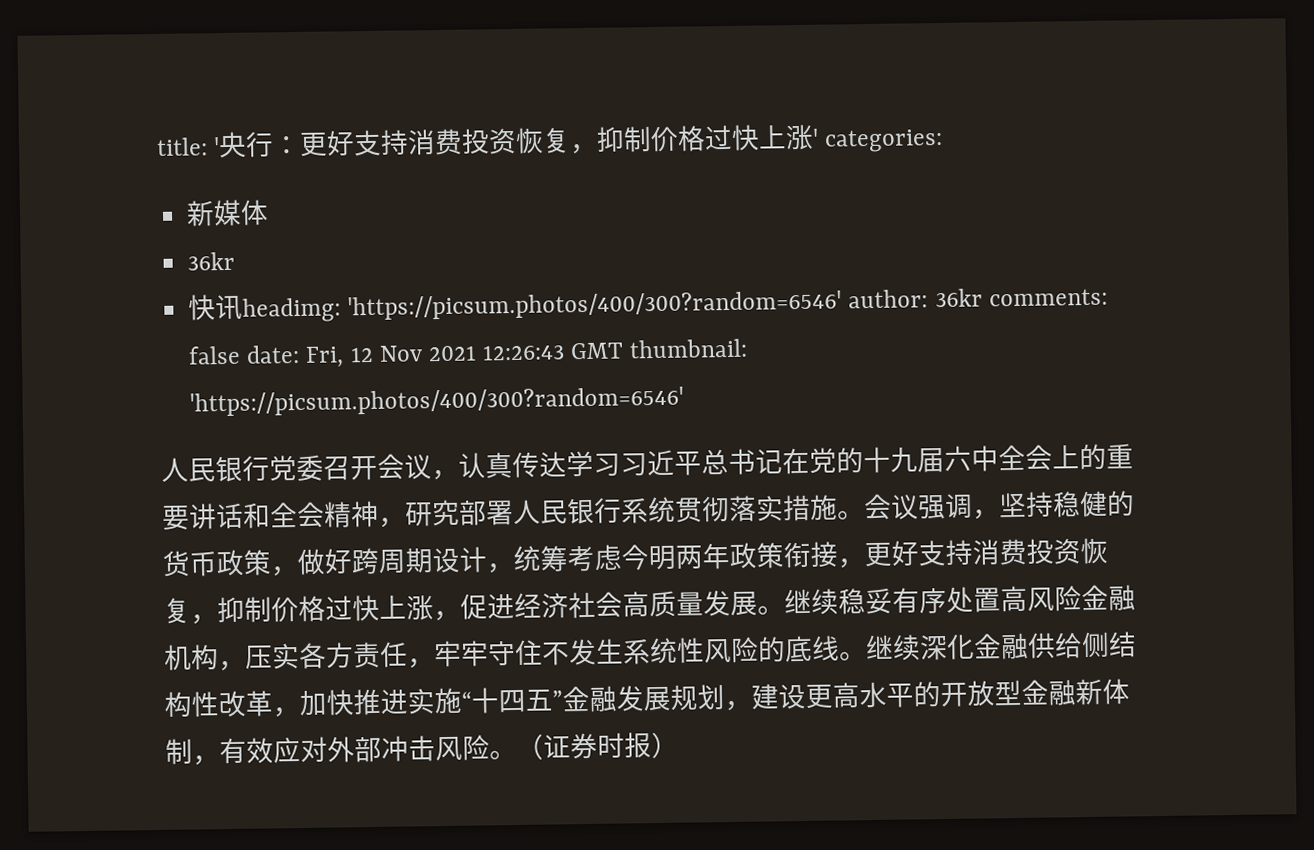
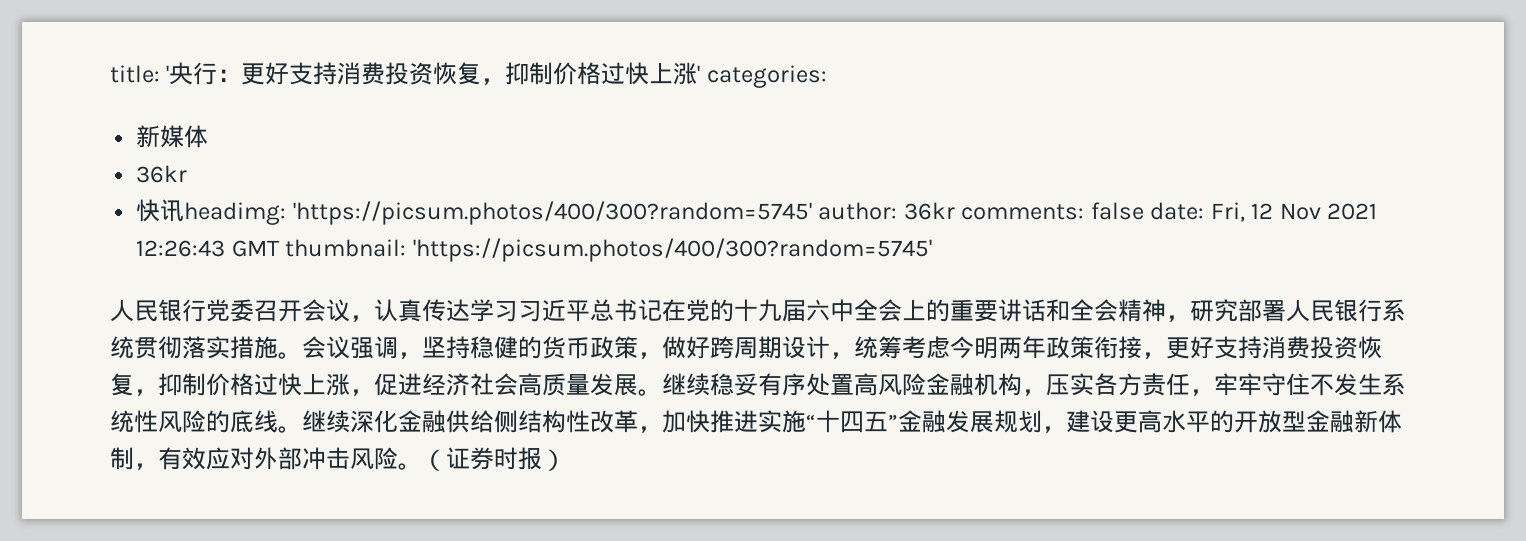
- 快讯headimg: 'https://picsum.photos/400/300?random=6546' author: 36kr comments: false date: Fri, 12 Nov 2021 12:26:43 GMT thumbnail: 'https://picsum.photos/400/300?random=6546'
+ 快讯headimg: 'https://picsum.photos/400/300?random=5745' author: 36kr comments: false date: Fri, 12 Nov 2021 12:26:43 GMT thumbnail: 'https://picsum.photos/400/300?random=5745'

